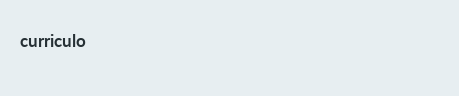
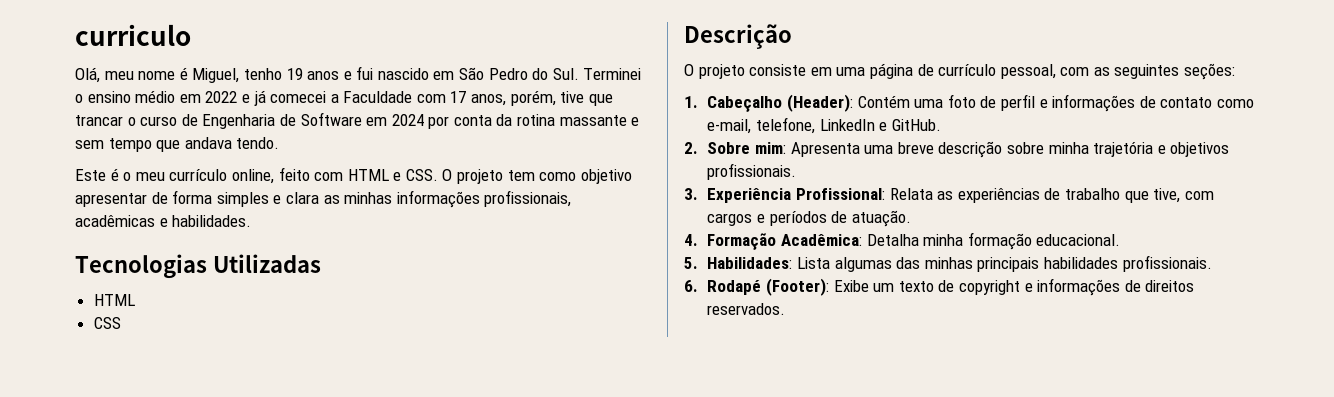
+ Olá, meu nome é Miguel, tenho 19 anos e fui nascido em São Pedro do Sul. Terminei o ensino médio em 2022 e já comecei a Faculdade com 17 anos, porém, tive que trancar o curso de Engenharia de Software em 2024 por conta da rotina massante e sem tempo que andava tendo.
+ Este é o meu currículo online, feito com HTML e CSS. O projeto tem como objetivo apresentar de forma simples e clara as minhas informações profissionais, acadêmicas e habilidades.
+ Tecnologias Utilizadas
+ HTML
+ CSS
+ Descrição
+ O projeto consiste em uma página de currículo pessoal, com as seguintes seções:
+ 1. Cabeçalho (Header): Contém uma foto de perfil e informações de contato como e-mail, telefone, LinkedIn e GitHub.
+ 2. Sobre mim: Apresenta uma breve descrição sobre minha trajetória e objetivos profissionais.
+ 3. Experiência Profissional: Relata as experiências de trabalho que tive, com cargos e períodos de atuação.
+ 4. Formação Acadêmica: Detalha minha formação educacional.
+ 5. Habilidades: Lista algumas das minhas principais habilidades profissionais.
+ 6. Rodapé (Footer): Exibe um texto de copyright e informações de direitos reservados.

